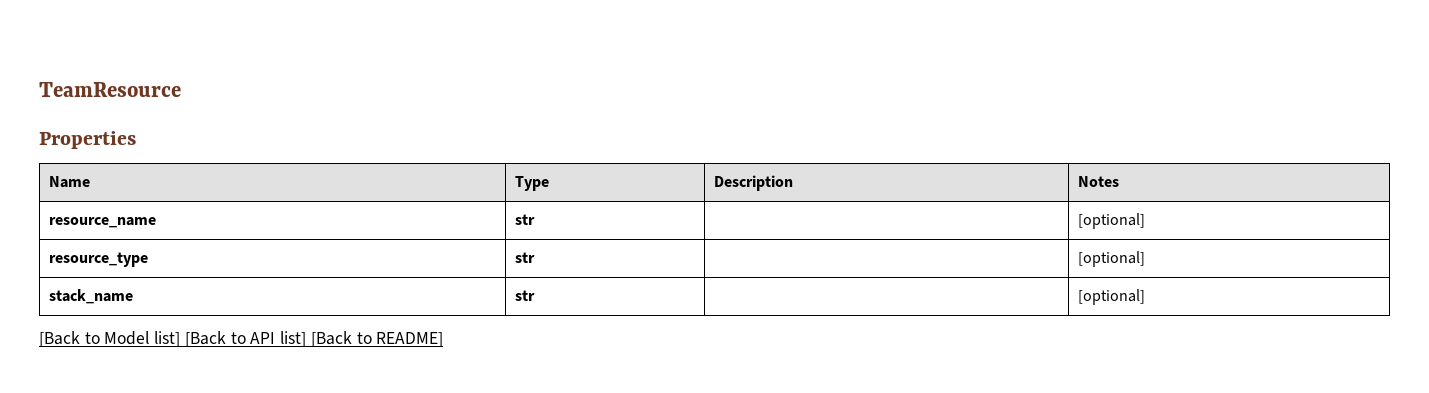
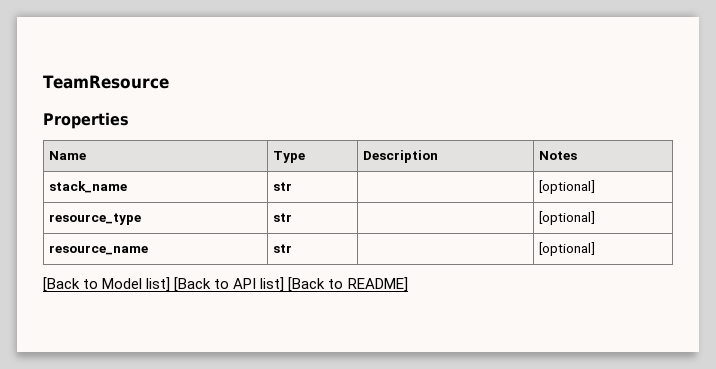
- resource_name | str | | [optional]
+ stack_name | str | | [optional]
- stack_name | str | | [optional]
+ resource_name | str | | [optional]

